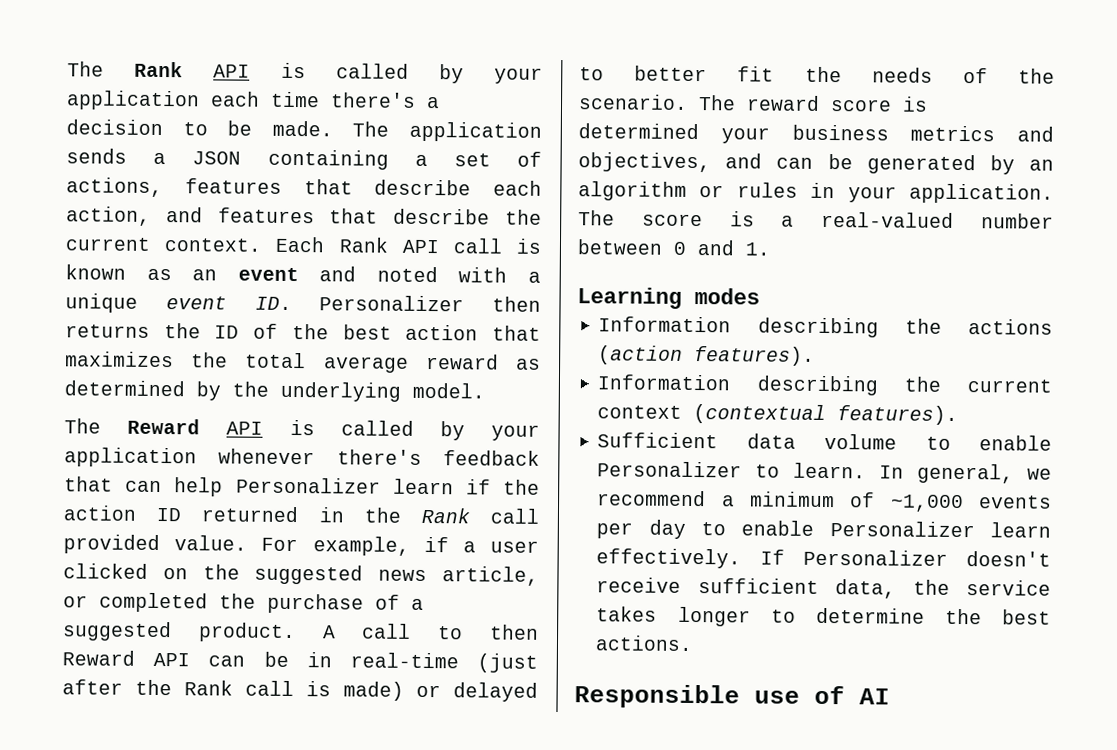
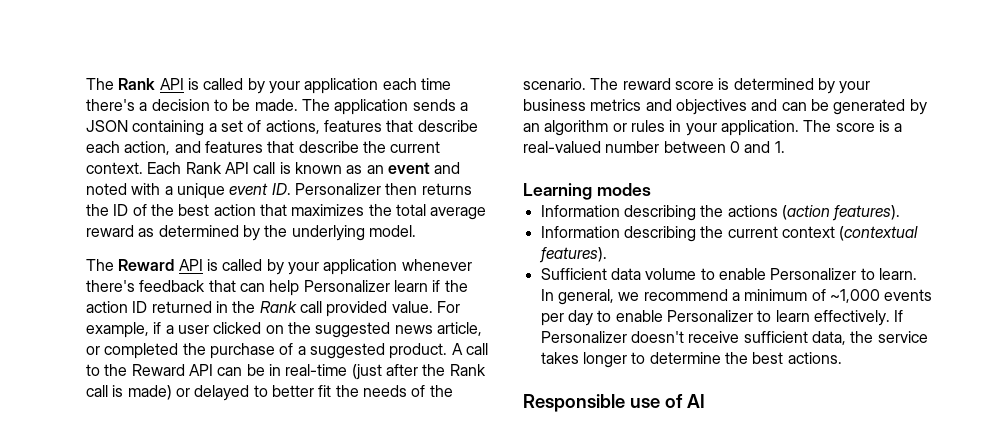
- A call to then Reward API can be in real-time (just after the Rank call is made) or delayed to better fit the needs of the scenario.
+ A call to the Reward API can be in real-time (just after the Rank call is made) or delayed to better fit the needs of the scenario.
- The reward score is determined your business metrics and objectives, and can be generated by an algorithm or rules in your application.
+ The reward score is determined by your business metrics and objectives and can be generated by an algorithm or rules in your application.
- In general, we recommend a minimum of ~1,000 events per day to enable Personalizer learn effectively.
+ In general, we recommend a minimum of ~1,000 events per day to enable Personalizer to learn effectively.

